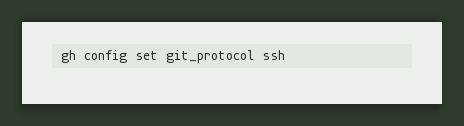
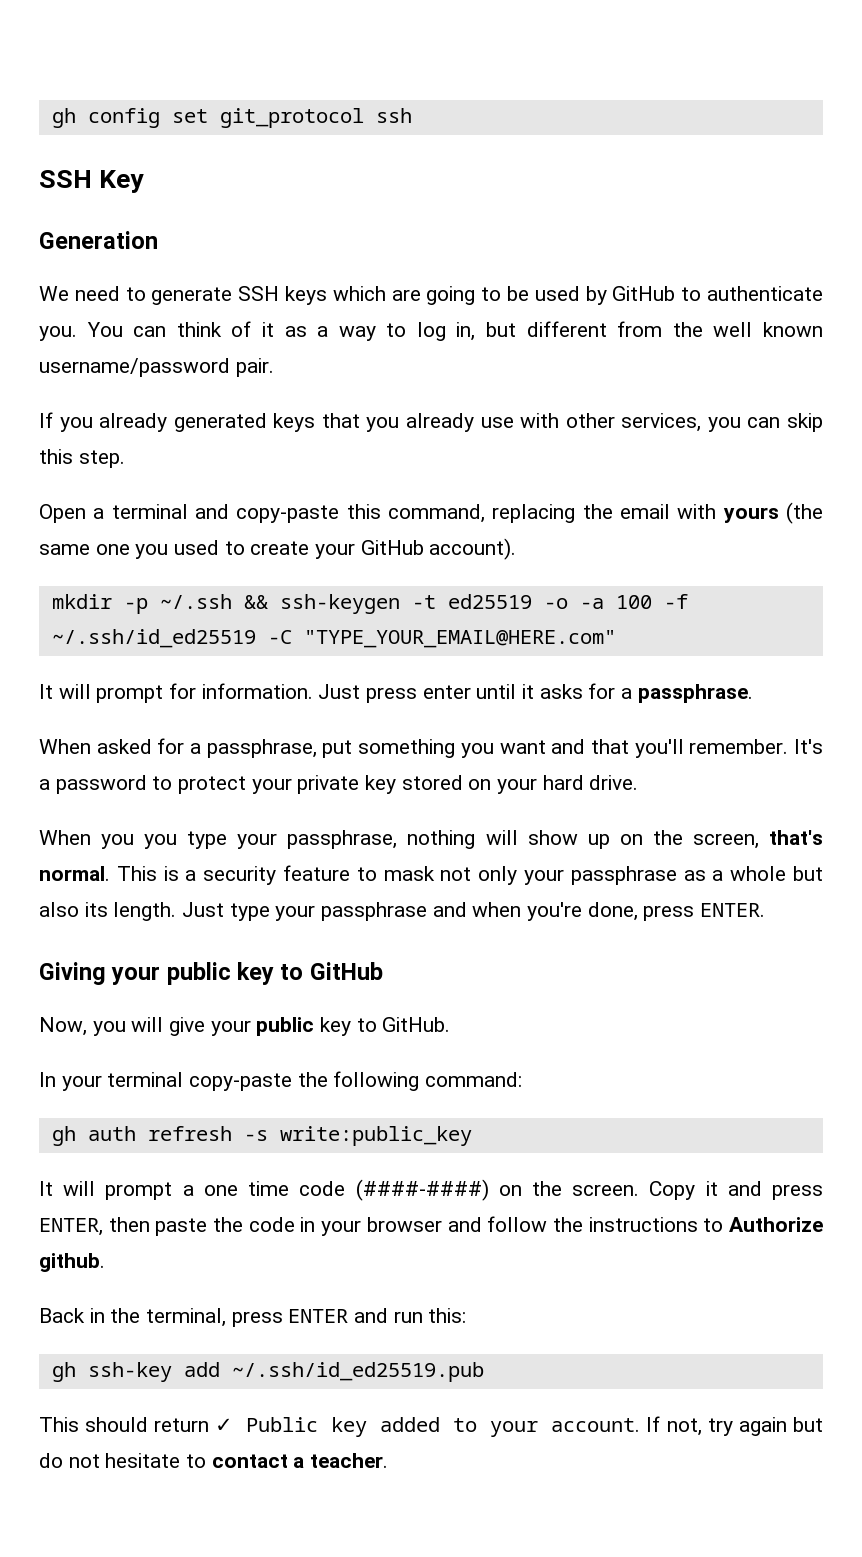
+ SSH Key
+ Generation
+ We need to generate SSH keys which are going to be used by GitHub to authenticate you. You can think of it as a way to log in, but different from the well known username/password pair.
+ If you already generated keys that you already use with other services, you can skip this step.
+ Open a terminal and copy-paste this command, replacing the email with yours (the same one you used to create your GitHub account).
+ mkdir -p ~/.ssh && ssh-keygen -t ed25519 -o -a 100 -f ~/.ssh/id_ed25519 -C "TYPE_YOUR_EMAIL@HERE.com"
+ It will prompt for information. Just press enter until it asks for a passphrase.
+ When asked for a passphrase, put something you want and that you'll remember. It's a password to protect your private key stored on your hard drive.
+ When you you type your passphrase, nothing will show up on the screen, that's normal. This is a security feature to mask not only your passphrase as a whole but also its length. Just type your passphrase and when you're done, press ENTER.
+ Giving your public key to GitHub
+ Now, you will give your public key to GitHub.
+ In your terminal copy-paste the following command:
+ gh auth refresh -s write:public_key
+ It will prompt a one time code (####-####) on the screen. Copy it and press ENTER, then paste the code in your browser and follow the instructions to Authorize github.
+ Back in the terminal, press ENTER and run this:
+ gh ssh-key add ~/.ssh/id_ed25519.pub
+ This should return ✓ Public key added to your account. If not, try again but do not hesitate to contact a teacher.

